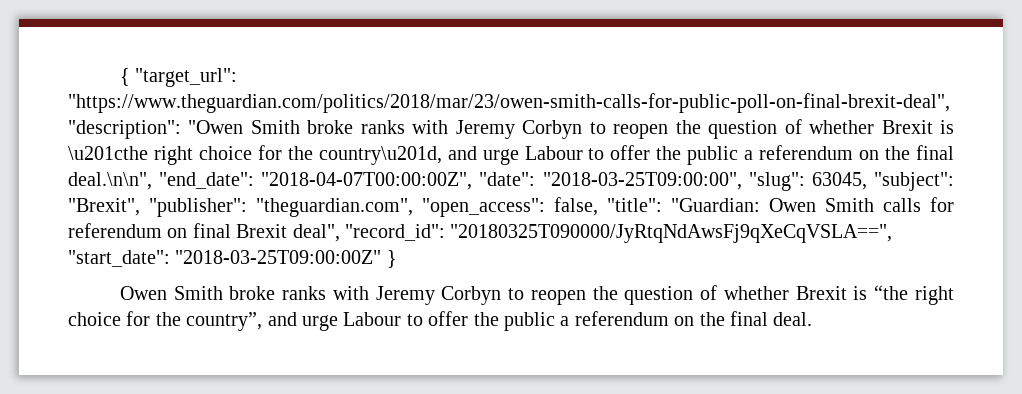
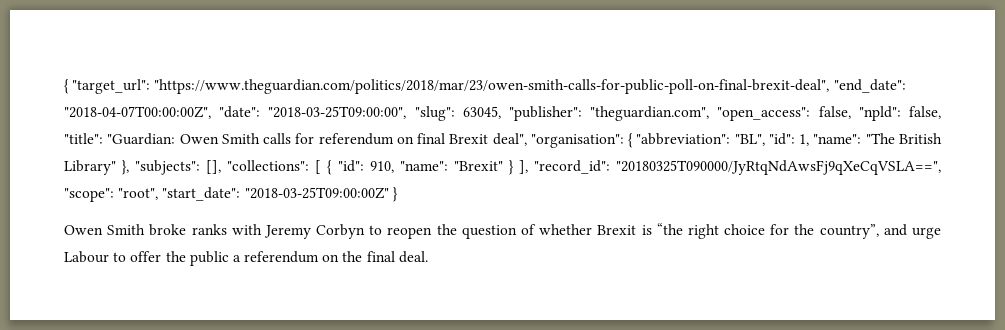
- { "target_url": "https://www.theguardian.com/politics/2018/mar/23/owen-smith-calls-for-public-poll-on-final-brexit-deal", "description": "Owen Smith broke ranks with Jeremy Corbyn to reopen the question of whether Brexit is \u201cthe right choice for the country\u201d, and urge Labour to offer the public a referendum on the final deal.\n\n", "end_date": "2018-04-07T00:00:00Z", "date": "2018-03-25T09:00:00", "slug": 63045, "subject": "Brexit", "publisher": "theguardian.com", "open_access": false, "title": "Guardian: Owen Smith calls for referendum on final Brexit deal", "record_id": "20180325T090000/JyRtqNdAwsFj9qXeCqVSLA==", "start_date": "2018-03-25T09:00:00Z" }
+ { "target_url": "https://www.theguardian.com/politics/2018/mar/23/owen-smith-calls-for-public-poll-on-final-brexit-deal", "end_date": "2018-04-07T00:00:00Z", "date": "2018-03-25T09:00:00", "slug": 63045, "publisher": "theguardian.com", "open_access": false, "npld": false, "title": "Guardian: Owen Smith calls for referendum on final Brexit deal", "organisation": { "abbreviation": "BL", "id": 1, "name": "The British Library" }, "subjects": [], "collections": [ { "id": 910, "name": "Brexit" } ], "record_id": "20180325T090000/JyRtqNdAwsFj9qXeCqVSLA==", "scope": "root", "start_date": "2018-03-25T09:00:00Z" }

